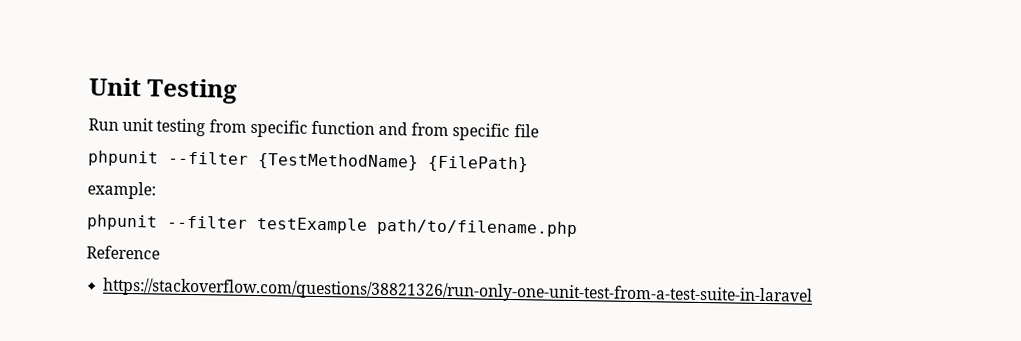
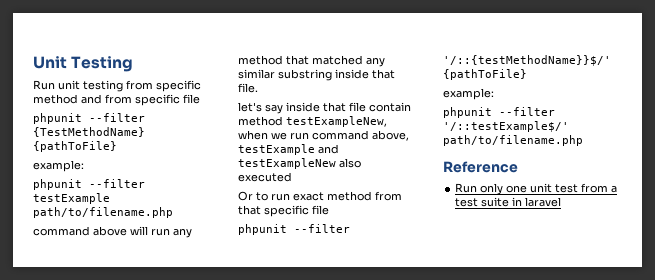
- Run unit testing from specific function and from specific file
+ Run unit testing from specific method and from specific file
- phpunit --filter {TestMethodName} {FilePath}
+ phpunit --filter {TestMethodName} {pathToFile}
+ command above will run any method that matched any similar substring inside that file.
+ let's say inside that file contain method testExampleNew, when we run command above, testExample and testExampleNew also executed
+ Or to run exact method from that specific file
+ phpunit --filter '/::{testMethodName}}$/' {pathToFile}
+ example:
+ phpunit --filter '/::testExample$/' path/to/filename.php
  Reference
- https://stackoverflow.com/questions/38821326/run-only-one-unit-test-from-a-test-suite-in-laravel
+ Run only one unit test from a test suite in laravel

